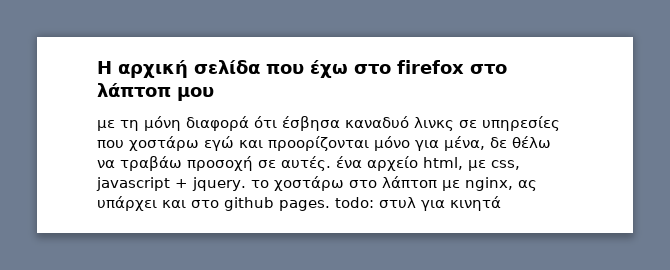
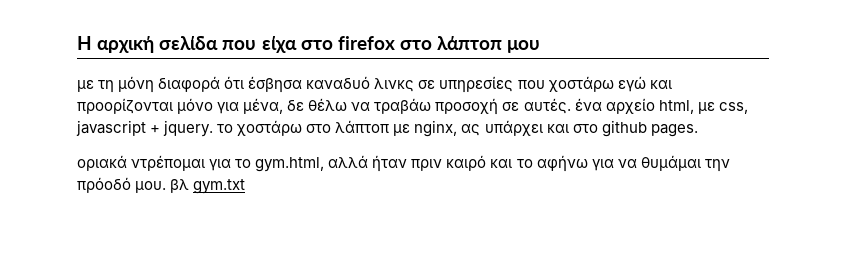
- Η αρχική σελίδα που έχω στο firefox στο λάπτοπ μου
+ Η αρχική σελίδα που είχα στο firefox στο λάπτοπ μου
- με τη μόνη διαφορά ότι έσβησα καναδυό λινκς σε υπηρεσίες που χοστάρω εγώ και προορίζονται μόνο για μένα, δε θέλω να τραβάω προσοχή σε αυτές. ένα αρχείο html, με css, javascript + jquery. το χοστάρω στο λάπτοπ με nginx, ας υπάρχει και στο github pages. todo: στυλ για κινητά
+ με τη μόνη διαφορά ότι έσβησα καναδυό λινκς σε υπηρεσίες που χοστάρω εγώ και προορίζονται μόνο για μένα, δε θέλω να τραβάω προσοχή σε αυτές. ένα αρχείο html, με css, javascript + jquery. το χοστάρω στο λάπτοπ με nginx, ας υπάρχει και στο github pages.
+ οριακά ντρέπομαι για το gym.html, αλλά ήταν πριν καιρό και το αφήνω για να θυμάμαι την πρόοδό μου. βλ gym.txt

